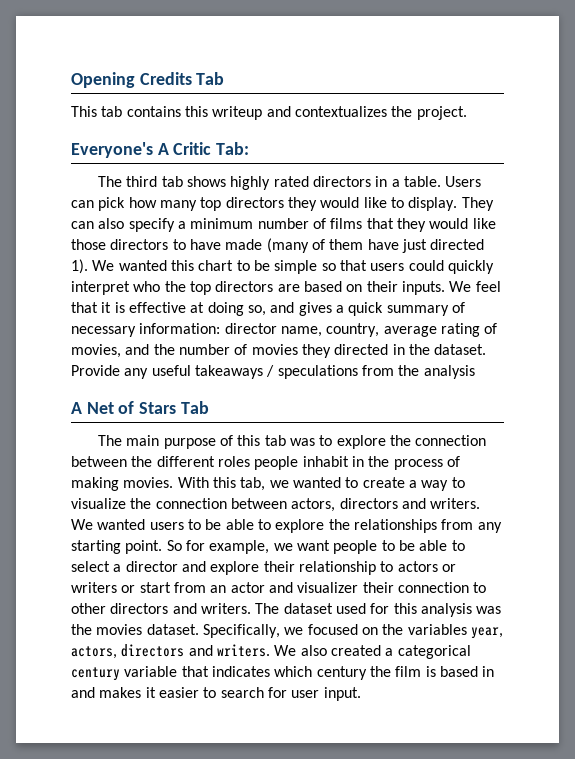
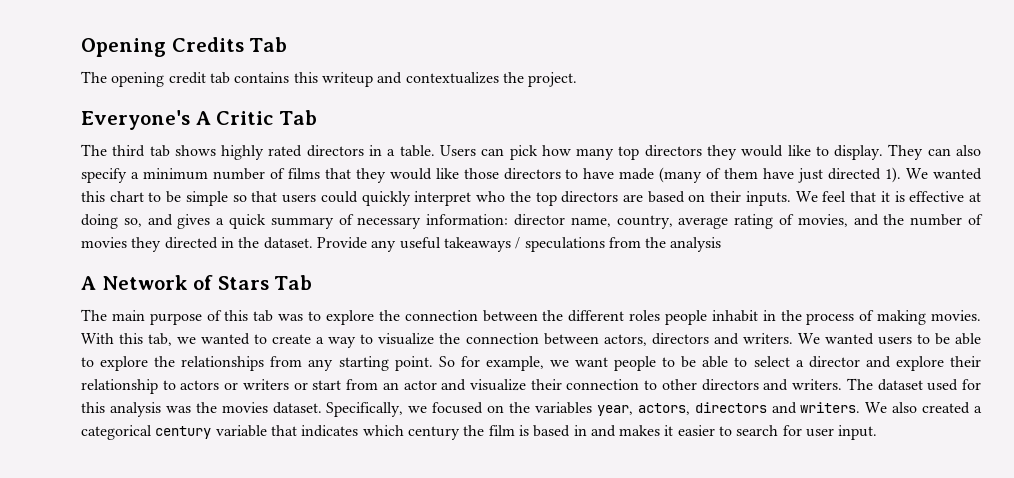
- This tab contains this writeup and contextualizes the project.
+ The opening credit tab contains this writeup and contextualizes the project.
- Everyone's A Critic Tab:
+ Everyone's A Critic Tab
- A Net of Stars Tab
+ A Network of Stars Tab
- So for example, we want people to be able to select a director and explore their relationship to actors or writers or start from an actor and visualizer their connection to other directors and writers.
+ So for example, we want people to be able to select a director and explore their relationship to actors or writers or start from an actor and visualize their connection to other directors and writers.

